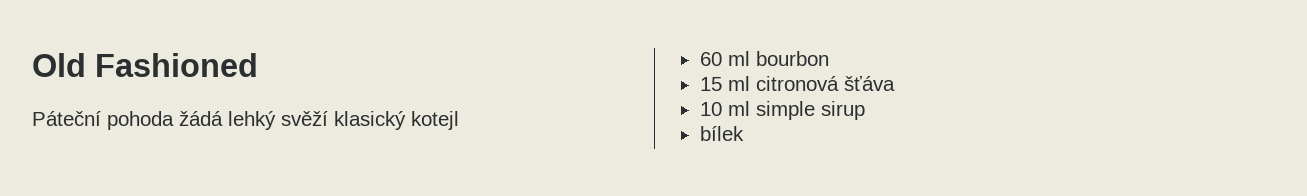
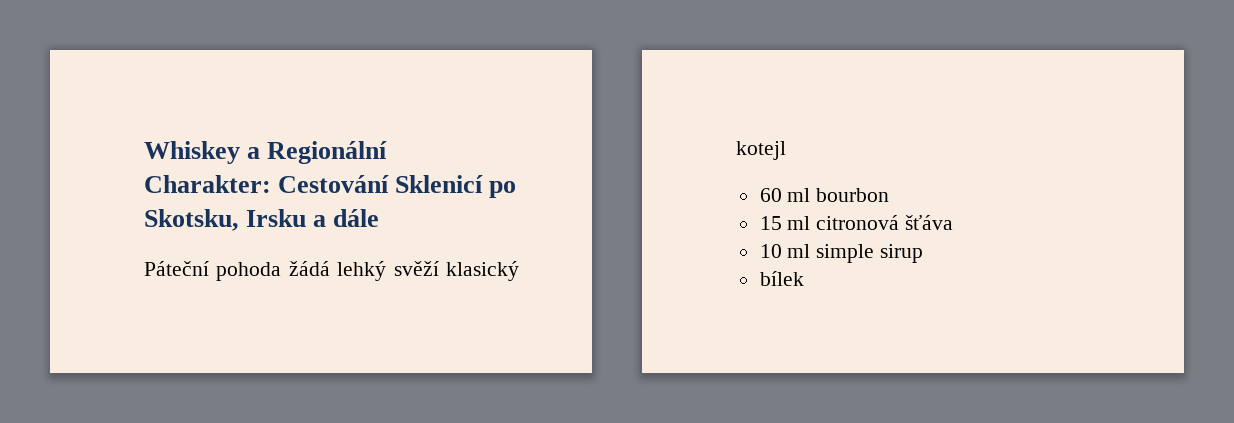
- Old Fashioned
+ Whiskey a Regionální Charakter: Cestování Sklenicí po Skotsku, Irsku a dále

